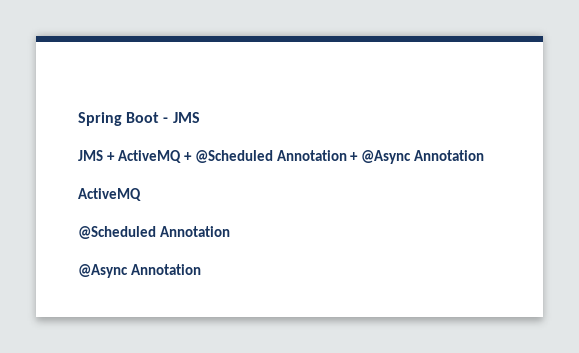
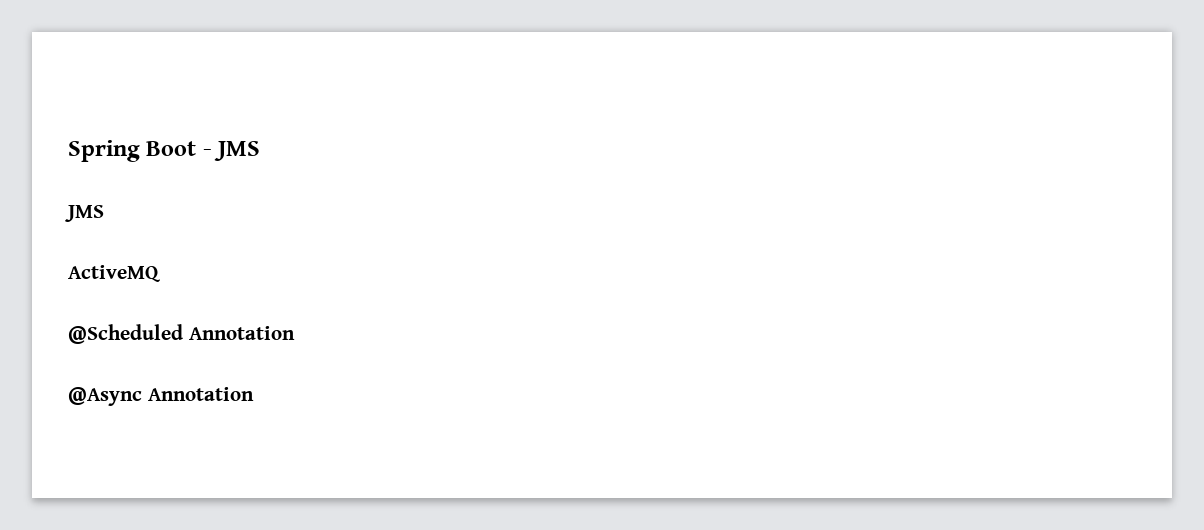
  Spring Boot - JMS
- JMS + ActiveMQ + @Scheduled Annotation + @Async Annotation
+ JMS

